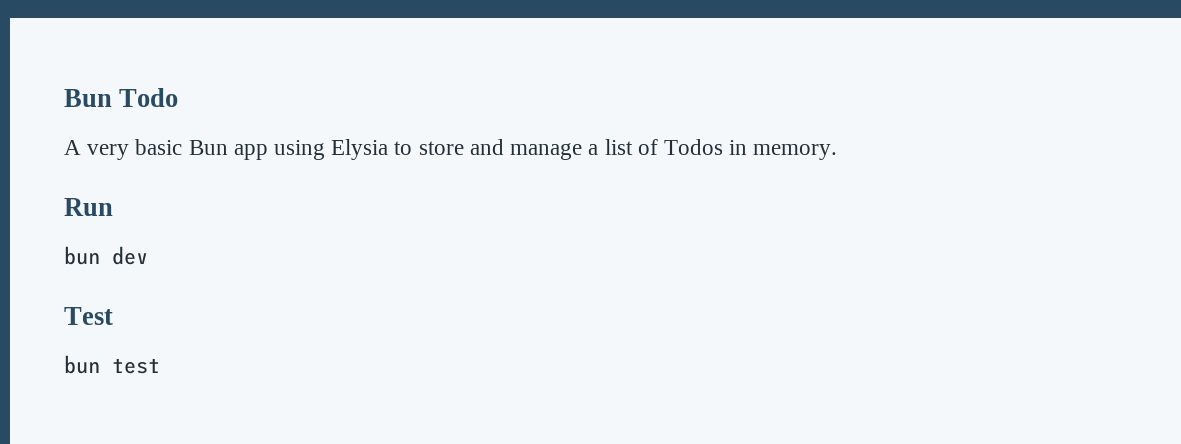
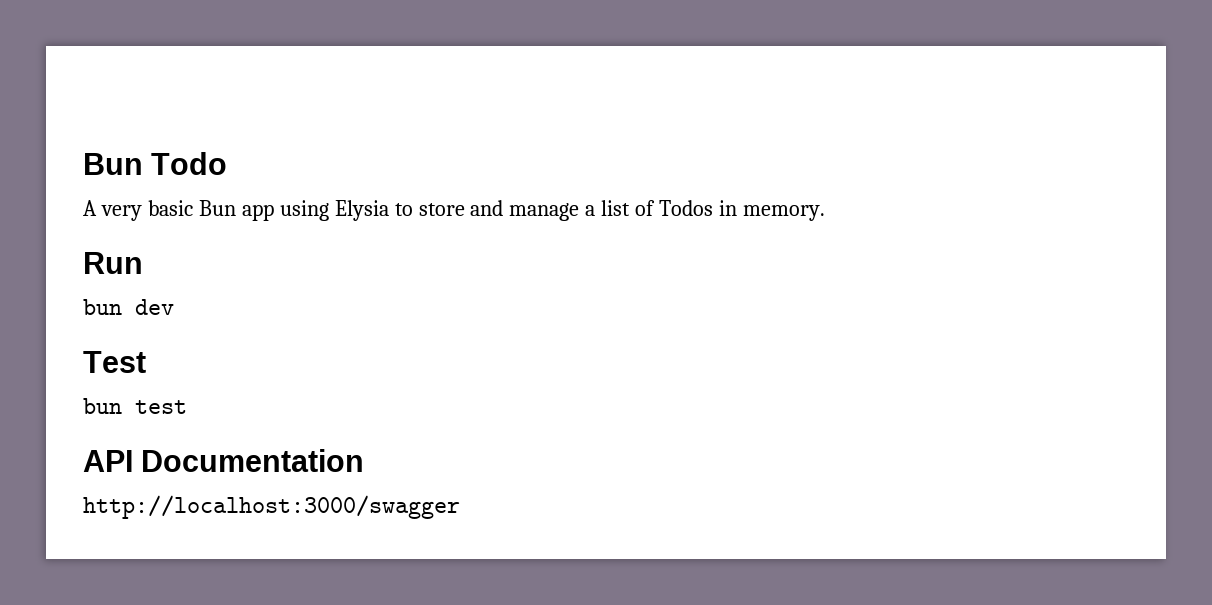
+ API Documentation
+ http://localhost:3000/swagger

